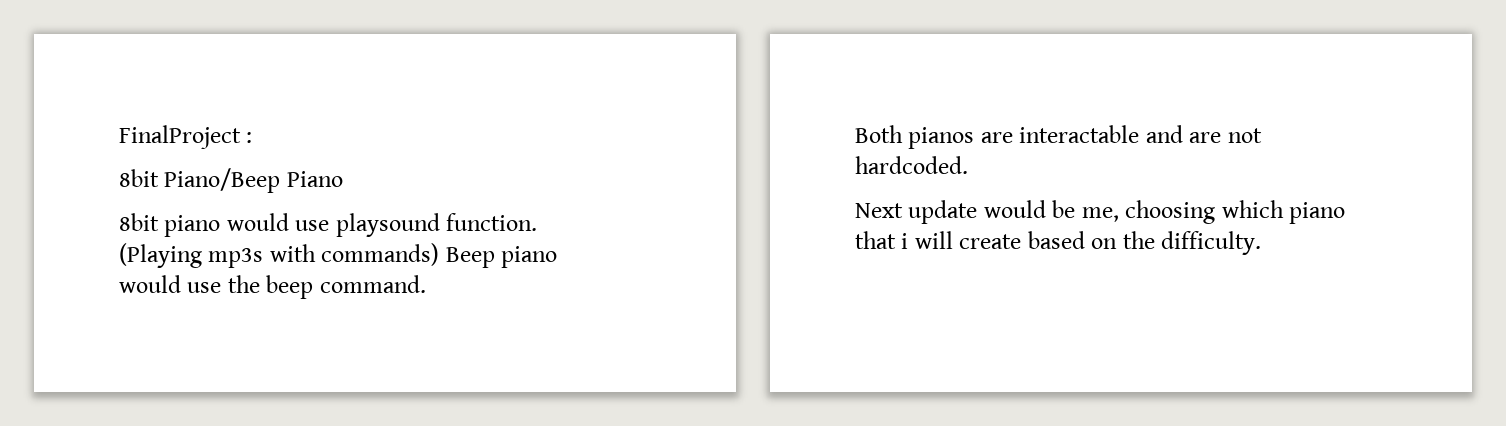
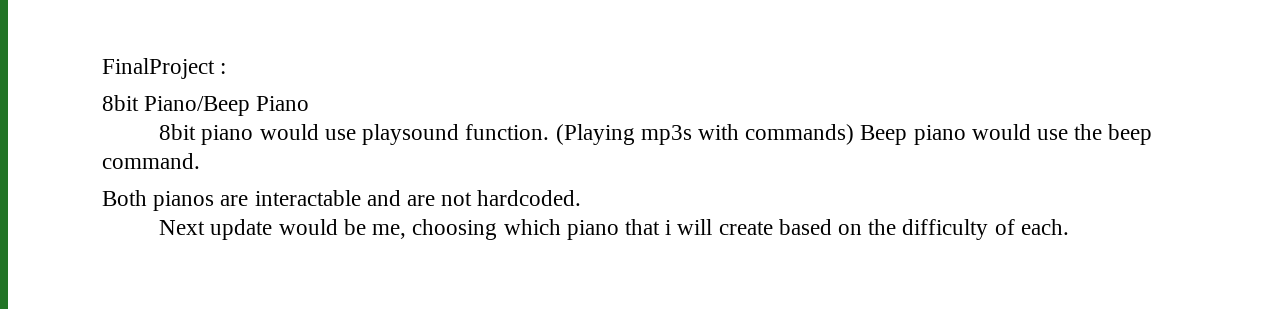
- Next update would be me, choosing which piano that i will create based on the difficulty.
+ Next update would be me, choosing which piano that i will create based on the difficulty of each.

